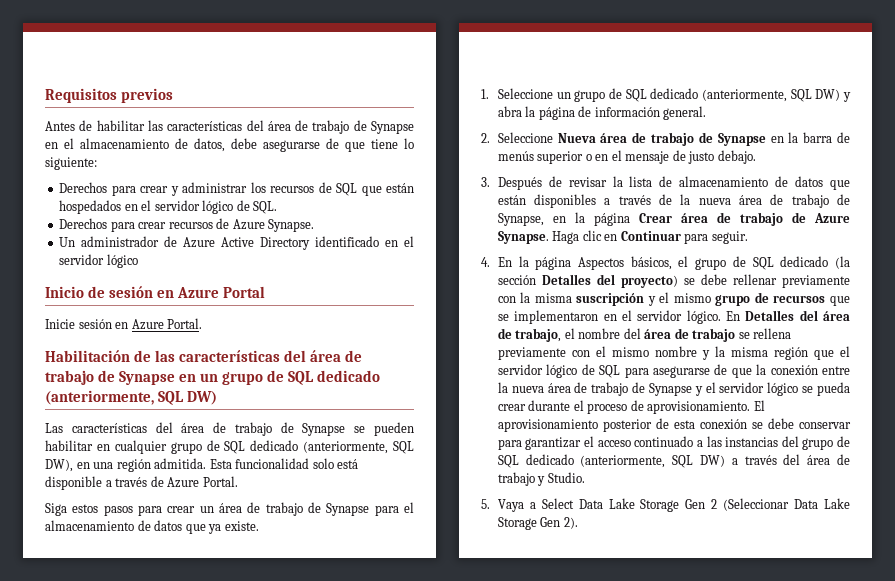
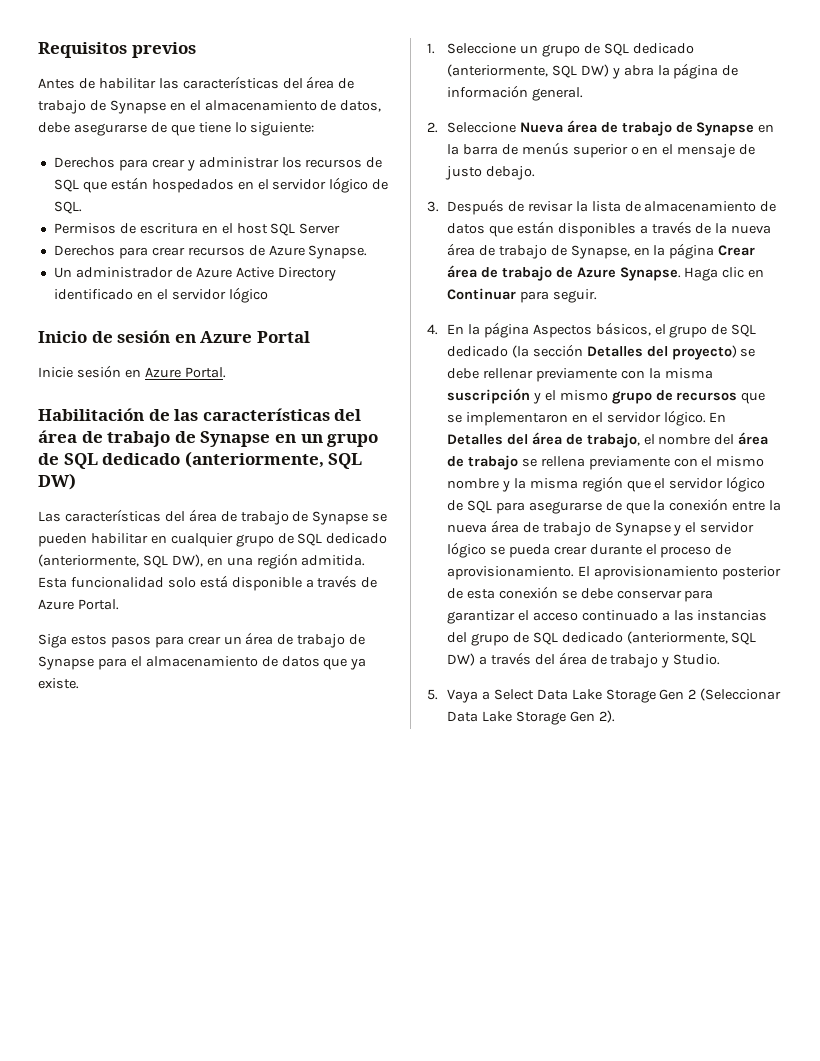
+ Permisos de escritura en el host SQL Server

